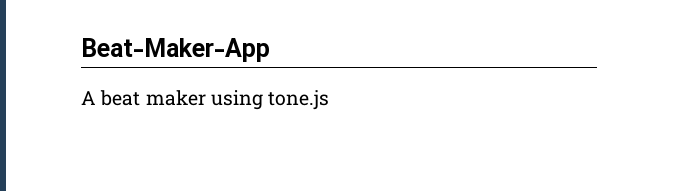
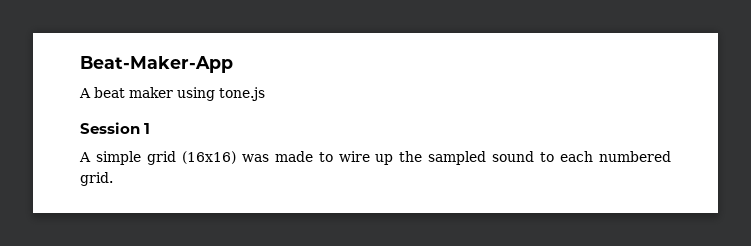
+ Session 1
+ A simple grid (16x16) was made to wire up the sampled sound to each numbered grid.

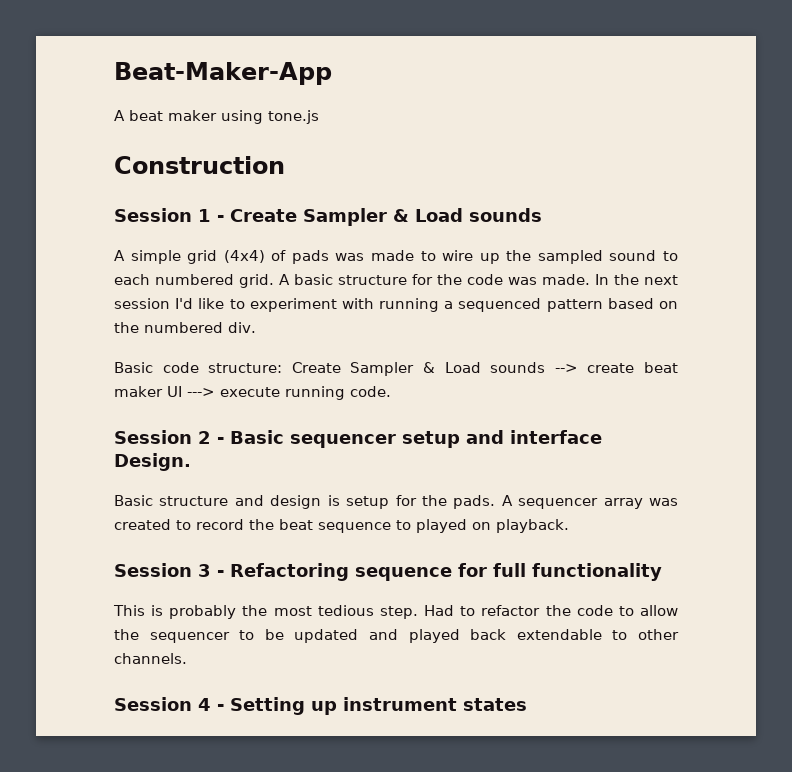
+ Construction
- Session 1
+ Session 1 - Create Sampler & Load sounds
- A simple grid (16x16) was made to wire up the sampled sound to each numbered grid.
+ A simple grid (4x4) of pads was made to wire up the sampled sound to each numbered grid.
+ A basic structure for the code was made. In the next session I'd like to experiment with running a sequenced pattern based on the numbered div.
+ Basic code structure: Create Sampler & Load sounds --> create beat maker UI ---> execute running code.
+ Session 2 - Basic sequencer setup and interface Design.
+ Basic structure and design is setup for the pads. A sequencer array was created to record the beat sequence to played on playback.
+ Session 3 - Refactoring sequence for full functionality
+ This is probably the most tedious step. Had to refactor the code to allow the sequencer to be updated and played back extendable to other channels.
+ Session 4 - Setting up instrument states

